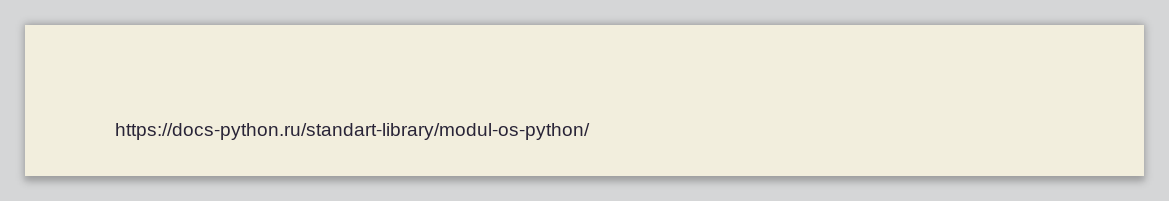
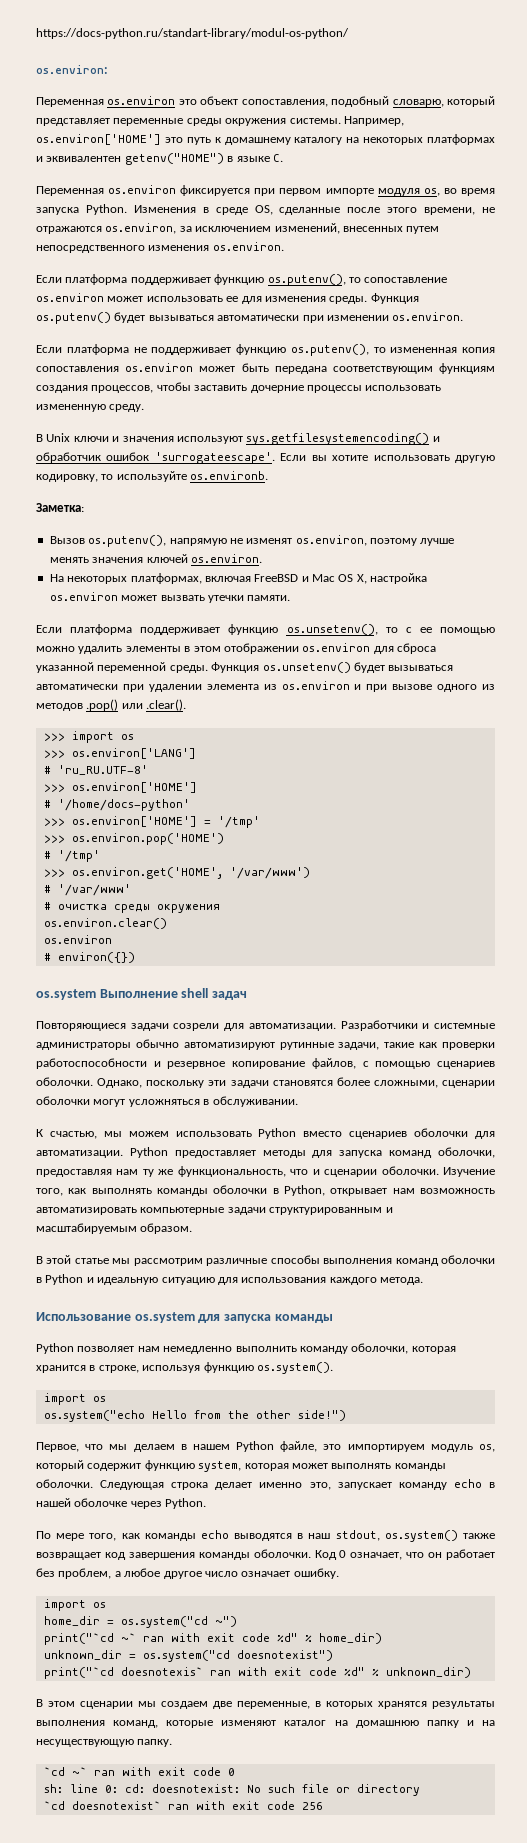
+ os.environ:
+ Переменная os.environ это объект сопоставления, подобный словарю, который представляет переменные среды окружения системы. Например, os.environ['HOME'] это путь к домашнему каталогу на некоторых платформах и эквивалентен getenv("HOME") в языке C.
+ Переменная os.environ фиксируется при первом импорте модуля os, во время запуска Python. Изменения в среде OS, сделанные после этого времени, не отражаются os.environ, за исключением изменений, внесенных путем непосредственного изменения os.environ.
+ Если платформа поддерживает функцию os.putenv(), то сопоставление os.environ может использовать ее для изменения среды. Функция os.putenv() будет вызываться автоматически при изменении os.environ.
+ Если платформа не поддерживает функцию os.putenv(), то измененная копия сопоставления os.environ может быть передана соответствующим функциям создания процессов, чтобы заставить дочерние процессы использовать измененную среду.
+ В Unix ключи и значения используют sys.getfilesystemencoding() и обработчик ошибок 'surrogateescape'. Если вы хотите использовать другую кодировку, то используйте os.environb.
+ Заметка:
+ Вызов os.putenv(), напрямую не изменят os.environ, поэтому лучше менять значения ключей os.environ.
+ На некоторых платформах, включая FreeBSD и Mac OS X, настройка os.environ может вызвать утечки памяти.
+ Если платформа поддерживает функцию os.unsetenv(), то с ее помощью можно удалить элементы в этом отображении os.environ для сброса указанной переменной среды. Функция os.unsetenv() будет вызываться автоматически при удалении элемента из os.environ и при вызове одного из методов .pop() или .clear().
+ >>> import os
+ >>> os.environ['LANG']
+ # 'ru_RU.UTF-8'
+ >>> os.environ['HOME']
+ # '/home/docs-python'
+ >>> os.environ['HOME'] = '/tmp'
+ >>> os.environ.pop('HOME')
+ # '/tmp'
+ >>> os.environ.get('HOME', '/var/www')
+ # '/var/www'
+ # очистка среды окружения
+ os.environ.clear()
+ os.environ
+ # environ({})
+ os.system Выполнение shell задач
+ Повторяющиеся задачи созрели для автоматизации. Разработчики и системные администраторы обычно автоматизируют рутинные задачи, такие как проверки работоспособности и резервное копирование файлов, с помощью сценариев оболочки. Однако, поскольку эти задачи становятся более сложными, сценарии оболочки могут усложняться в обслуживании.
+ К счастью, мы можем использовать Python вместо сценариев оболочки для автоматизации. Python предоставляет методы для запуска команд оболочки, предоставляя нам ту же функциональность, что и сценарии оболочки. Изучение того, как выполнять команды оболочки в Python, открывает нам возможность автоматизировать компьютерные задачи структурированным и масштабируемым образом.
+ В этой статье мы рассмотрим различные способы выполнения команд оболочки в Python и идеальную ситуацию для использования каждого метода.
+ Использование os.system для запуска команды
+ Python позволяет нам немедленно выполнить команду оболочки, которая хранится в строке, используя функцию os.system().
+ import os
+ os.system("echo Hello from the other side!")
+ Первое, что мы делаем в нашем Python файле, это импортируем модуль os, который содержит функцию system, которая может выполнять команды оболочки. Следующая строка делает именно это, запускает команду echo в нашей оболочке через Python.
+ По мере того, как команды echo выводятся в наш stdout, os.system() также возвращает код завершения команды оболочки. Код 0 означает, что он работает без проблем, а любое другое число означает ошибку.
+ import os
+ home_dir = os.system("cd ~")
+ print("`cd ~` ran with exit code %d" % home_dir)
+ unknown_dir = os.system("cd doesnotexist")
+ print("`cd doesnotexis` ran with exit code %d" % unknown_dir)
+ В этом сценарии мы создаем две переменные, в которых хранятся результаты выполнения команд, которые изменяют каталог на домашнюю папку и на несуществующую папку.
+ `cd ~` ran with exit code 0
+ sh: line 0: cd: doesnotexist: No such file or directory
+ `cd doesnotexist` ran with exit code 256

